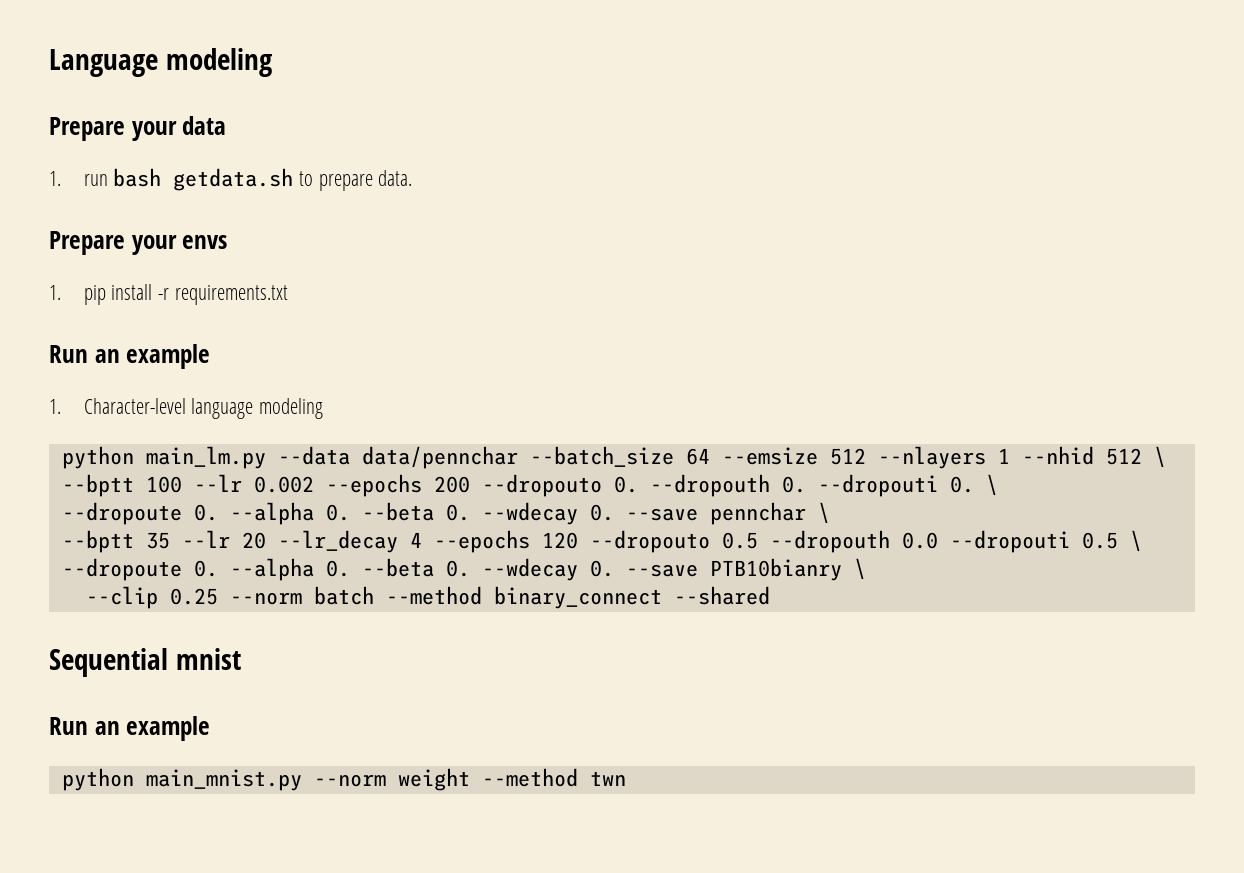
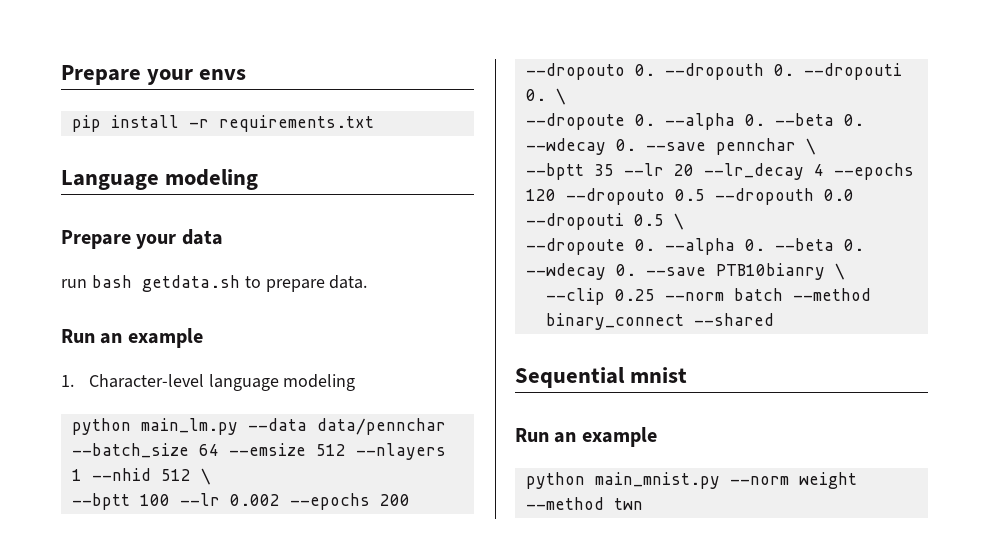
+ Prepare your envs
+ pip install -r requirements.txt
- 1. run bash getdata.sh to prepare data.
+ run bash getdata.sh to prepare data.
- Prepare your envs
- 1. pip install -r requirements.txt

